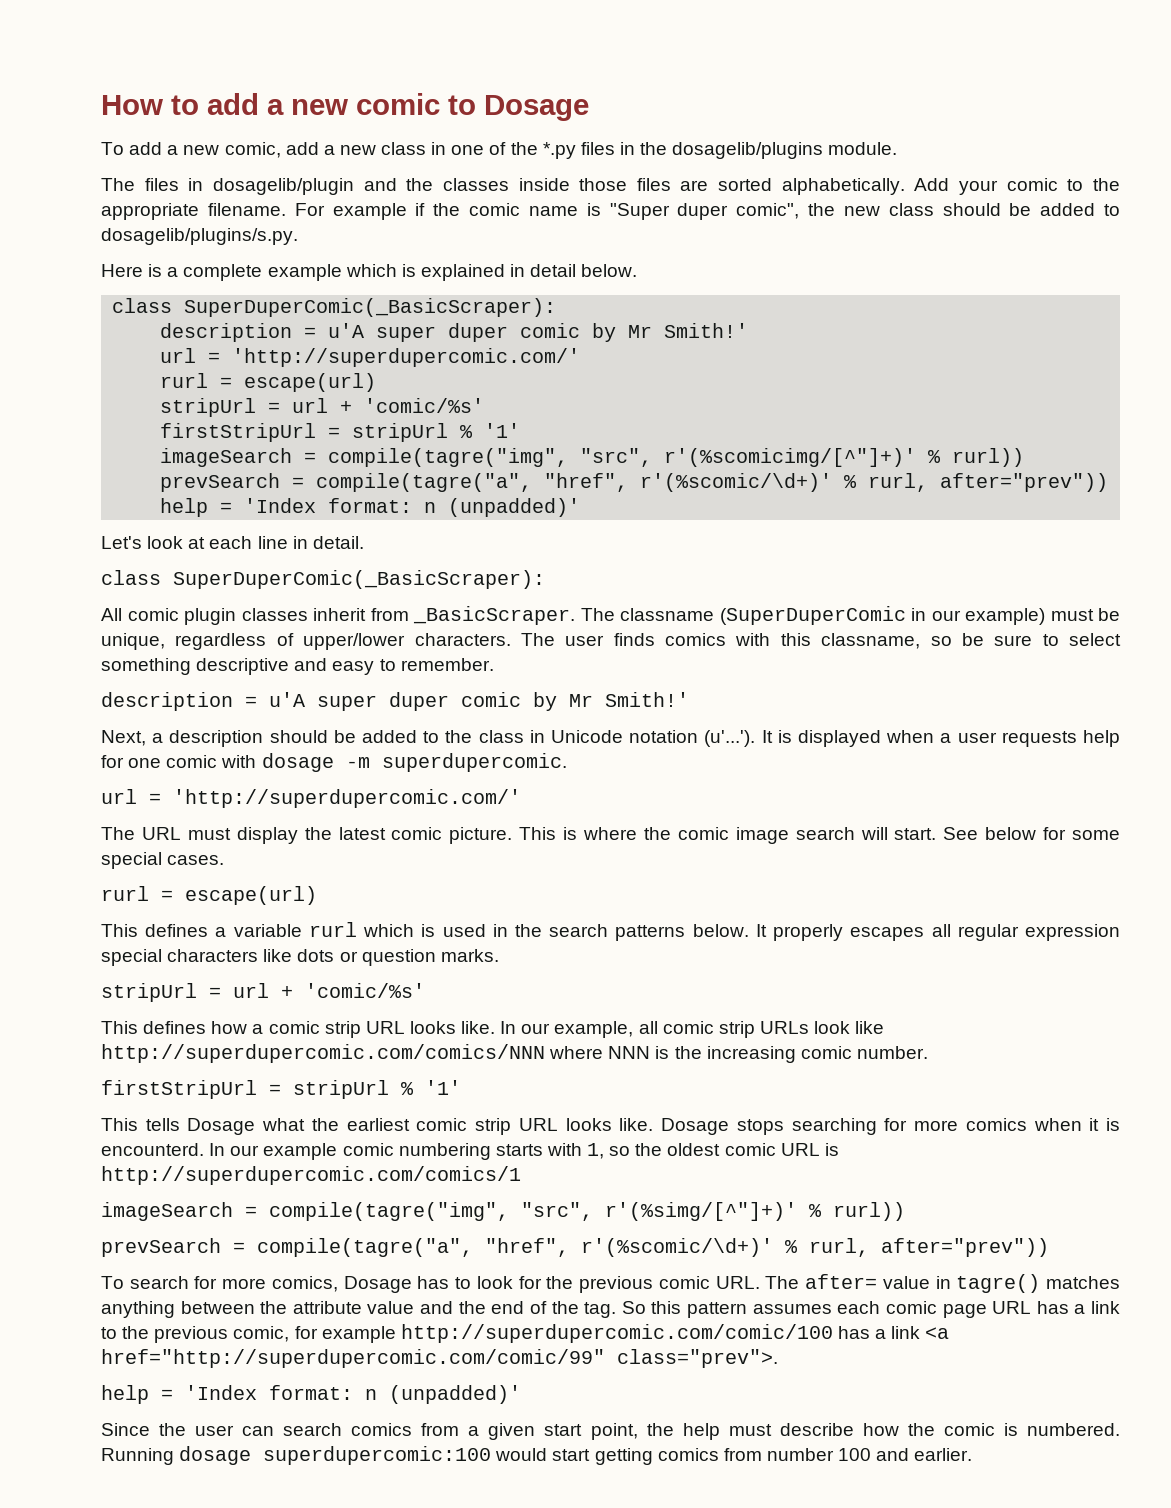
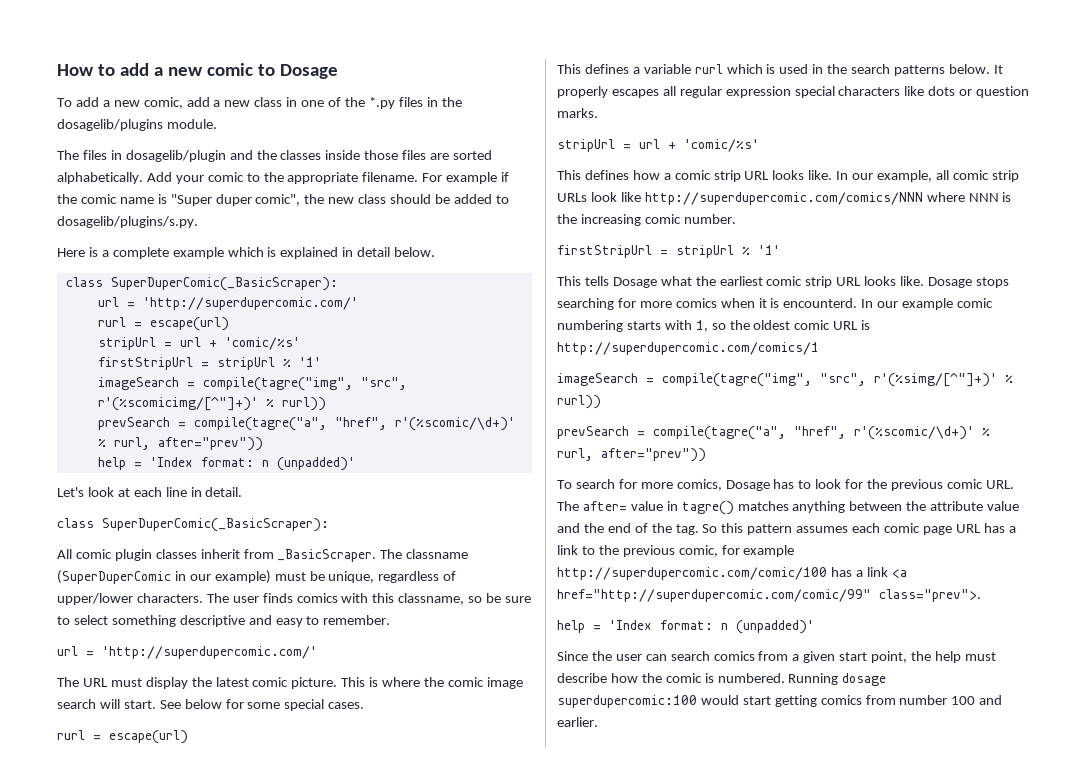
  Here is a complete example which is explained in detail below.
  class SuperDuperComic(_BasicScraper):
- description = u'A super duper comic by Mr Smith!'
  The user finds comics with this classname, so be sure to select something descriptive and easy to remember.
- description = u'A super duper comic by Mr Smith!'
- Next, a description should be added to the class in Unicode notation (u'...'). It is displayed when a user requests help for one comic with dosage -m superdupercomic.

